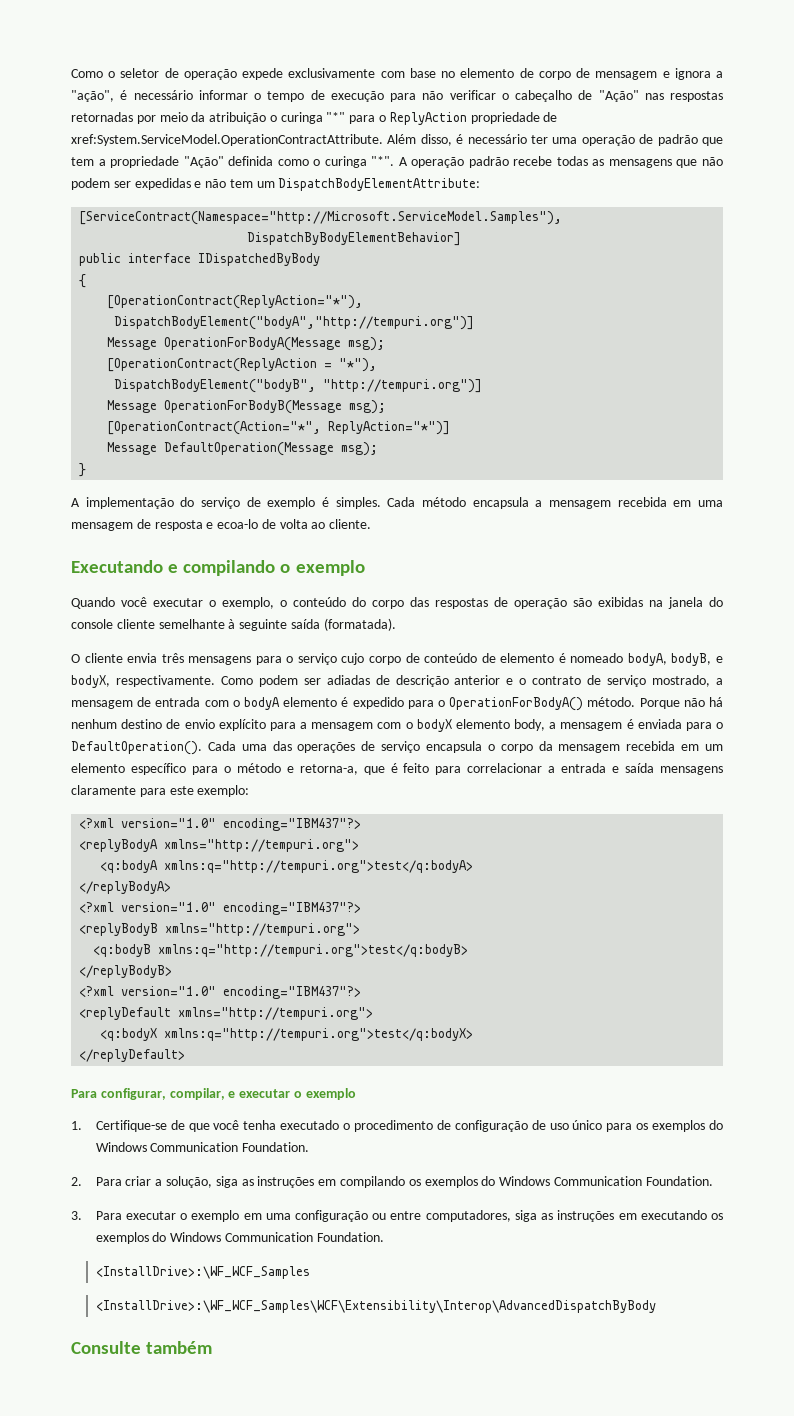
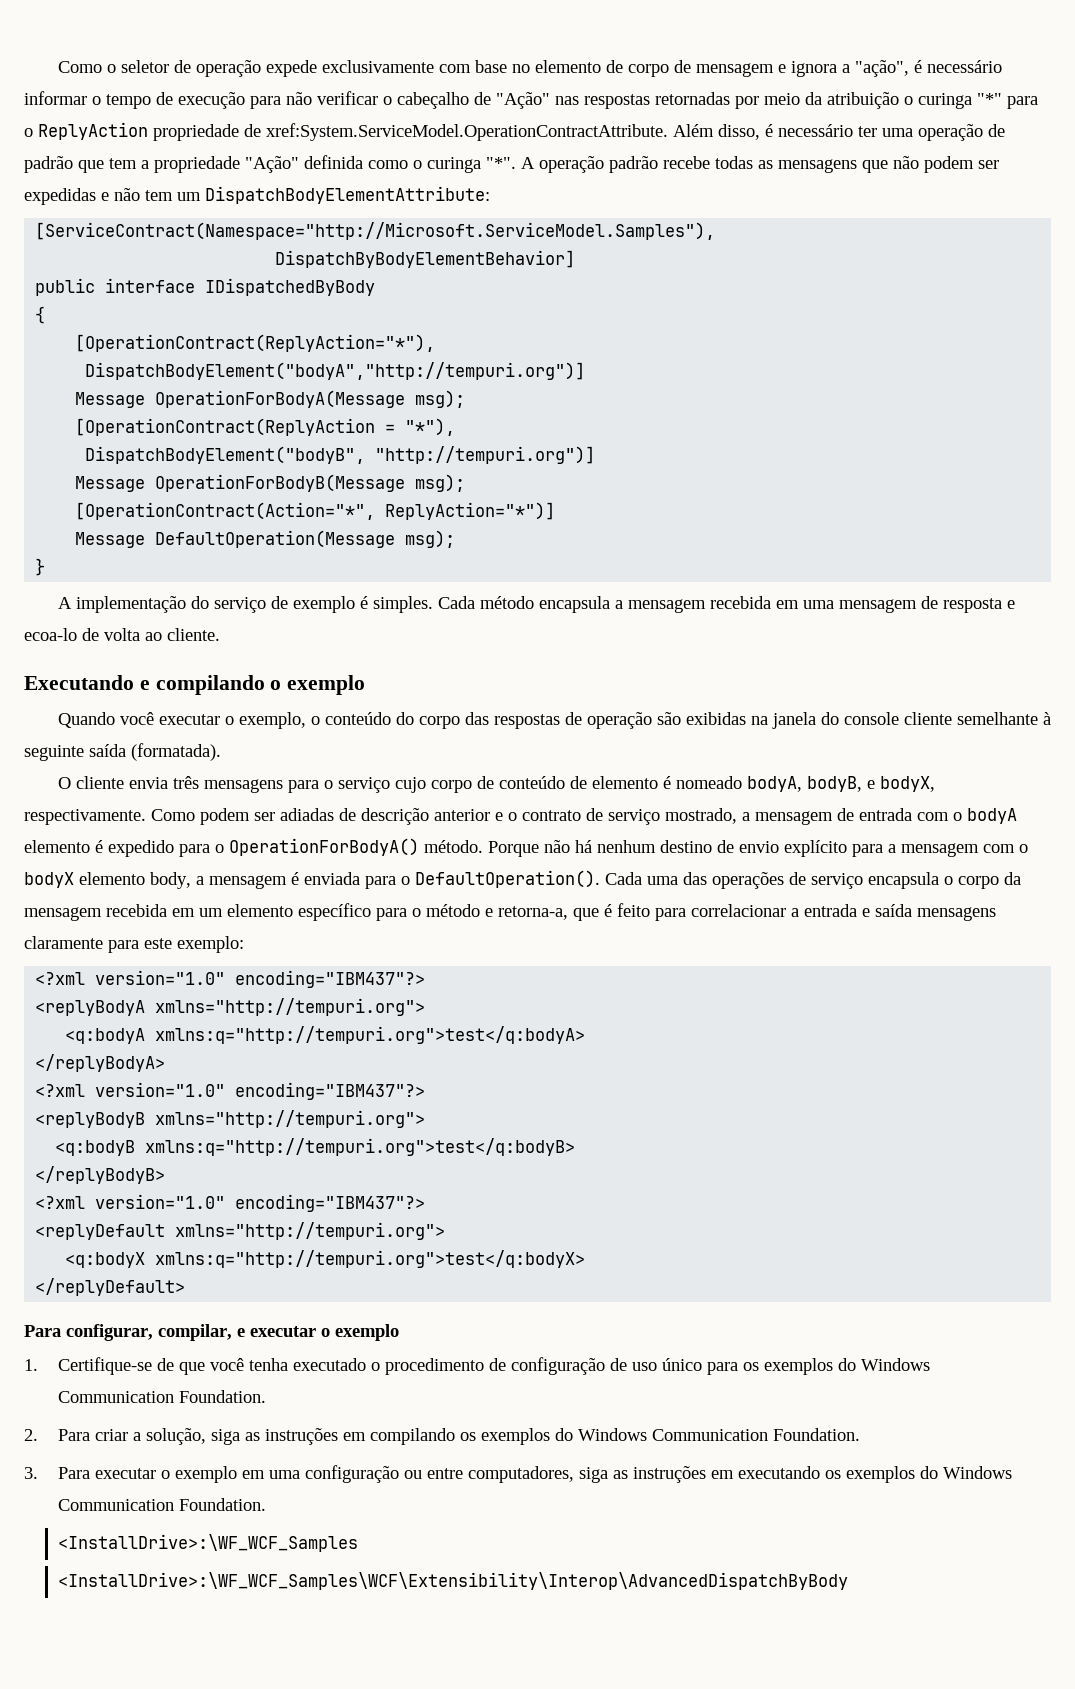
- Consulte também

